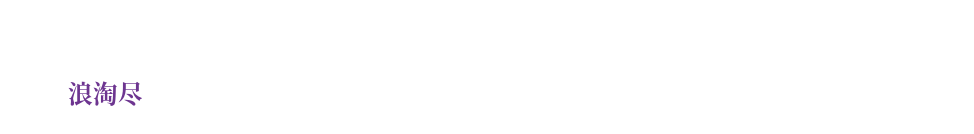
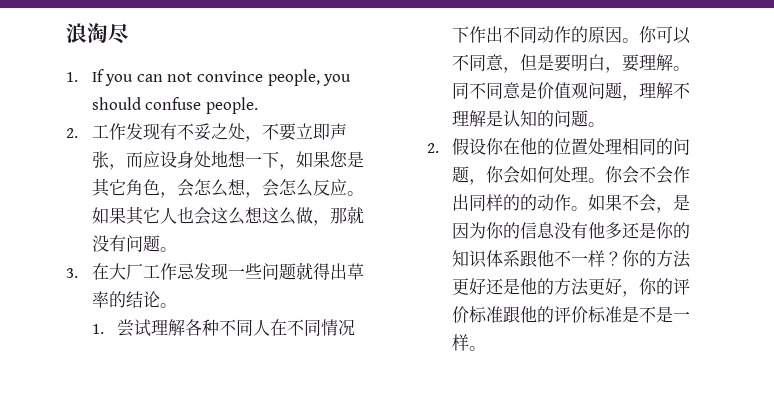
+ 1. If you can not convince people, you should confuse people.
+ 2.工作发现有不妥之处，不要立即声张，而应设身处地想一下，如果您是其它角色，会怎么想，会怎么反应。如果其它人也会这么想这么做，那就没有问题。
+ 3.在大厂工作忌发现一些问题就得出草率的结论。
+ 1.尝试理解各种不同人在不同情况下作出不同动作的原因。你可以不同意，但是要明白，要理解。同不同意是价值观问题，理解不理解是认知的问题。
+ 2.假设你在他的位置处理相同的问题，你会如何处理。你会不会作出同样的的动作。如果不会，是因为你的信息没有他多还是你的知识体系跟他不一样？你的方法更好还是他的方法更好，你的评价标准跟他的评价标准是不是一样。

